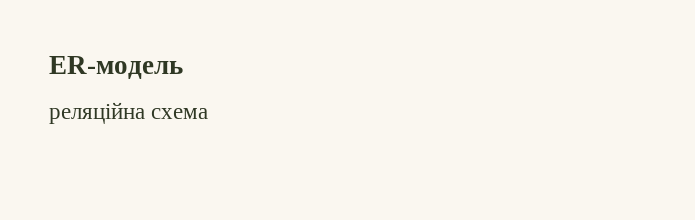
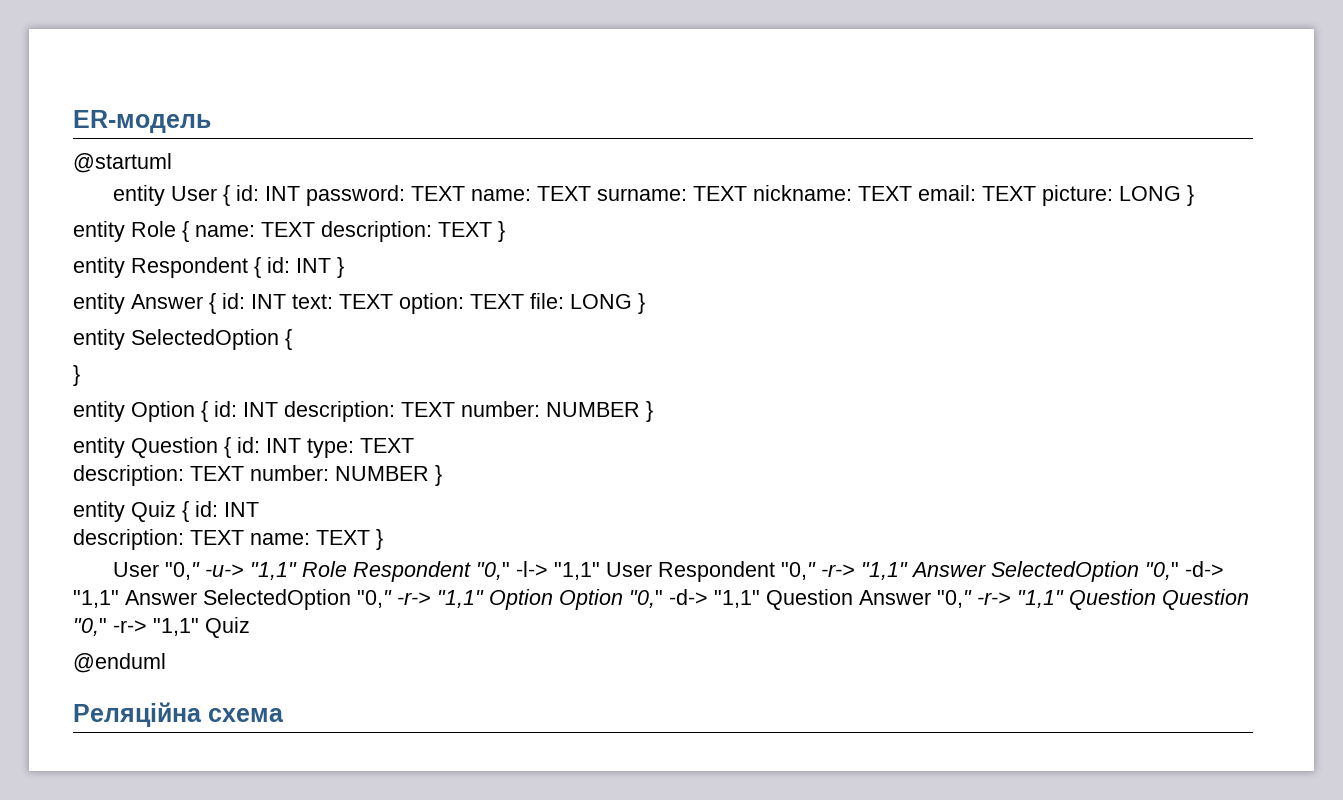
- реляційна схема
+ @startuml
+ entity User { id: INT password: TEXT name: TEXT surname: TEXT nickname: TEXT email: TEXT picture: LONG }
+ entity Role { name: TEXT description: TEXT }
+ entity Respondent { id: INT }
+ entity Answer { id: INT text: TEXT option: TEXT file: LONG }
+ entity SelectedOption {
+ }
+ entity Option { id: INT description: TEXT number: NUMBER }
+ entity Question { id: INT type: TEXT
+ description: TEXT number: NUMBER }
+ entity Quiz { id: INT
+ description: TEXT name: TEXT }
+ User "0," -u-> "1,1" Role Respondent "0," -l-> "1,1" User Respondent "0," -r-> "1,1" Answer SelectedOption "0," -d-> "1,1" Answer SelectedOption "0," -r-> "1,1" Option Option "0," -d-> "1,1" Question Answer "0," -r-> "1,1" Question Question "0," -r-> "1,1" Quiz
+ @enduml
+ Реляційна схема

